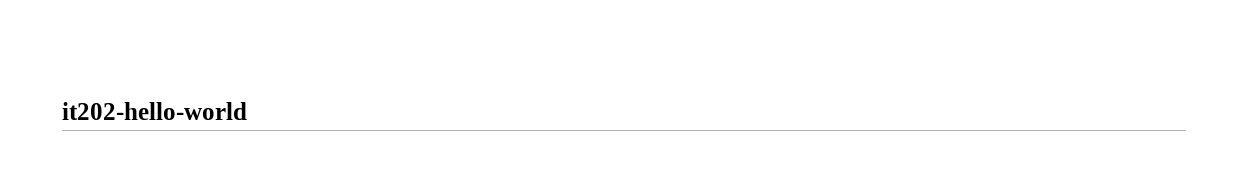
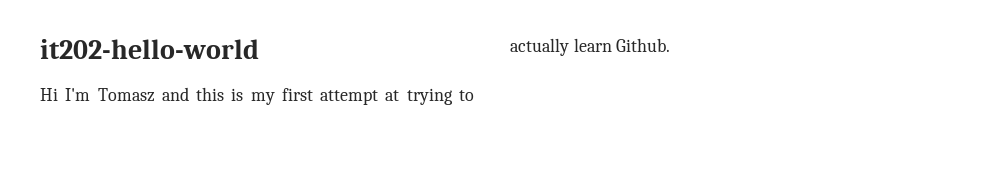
+ Hi I'm Tomasz and this is my first attempt at trying to actually learn Github.

